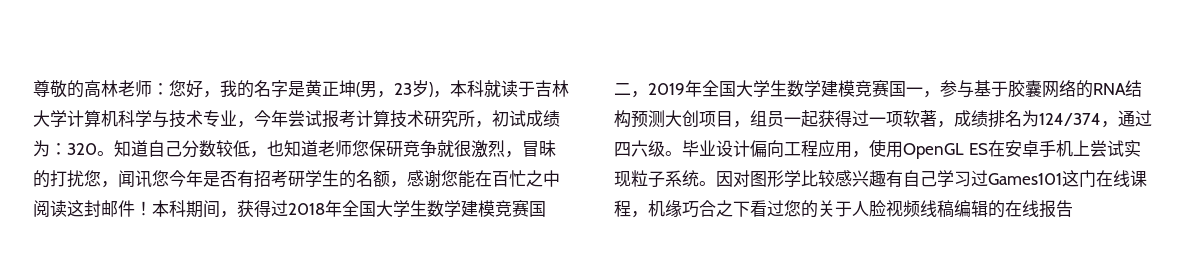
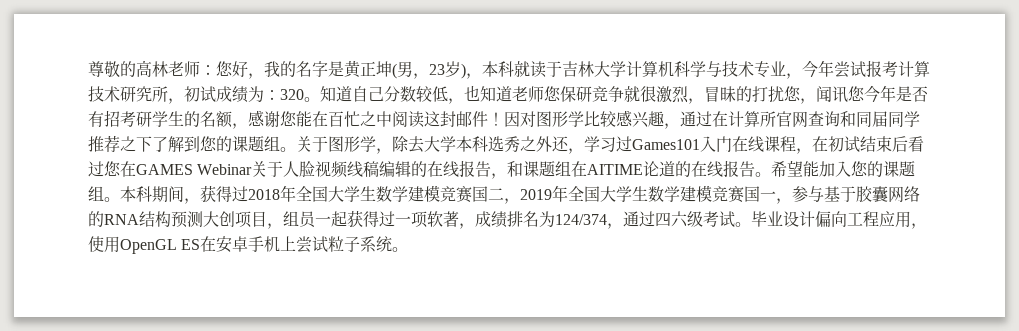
+ 因对图形学比较感兴趣，通过在计算所官网查询和同届同学推荐之下了解到您的课题组。关于图形学，除去大学本科选秀之外还，学习过Games101入门在线课程，在初试结束后看过您在GAMES Webinar关于人脸视频线稿编辑的在线报告，和课题组在AITIME论道的在线报告。希望能加入您的课题组。
- 本科期间，获得过2018年全国大学生数学建模竞赛国二，2019年全国大学生数学建模竞赛国一，参与基于胶囊网络的RNA结构预测大创项目，组员一起获得过一项软著，成绩排名为124/374，通过四六级。
+ 本科期间，获得过2018年全国大学生数学建模竞赛国二，2019年全国大学生数学建模竞赛国一，参与基于胶囊网络的RNA结构预测大创项目，组员一起获得过一项软著，成绩排名为124/374，通过四六级考试。
- 毕业设计偏向工程应用，使用OpenGL ES在安卓手机上尝试实现粒子系统。因对图形学比较感兴趣有自己学习过Games101这门在线课程，机缘巧合之下看过您的关于人脸视频线稿编辑的在线报告
+ 毕业设计偏向工程应用，使用OpenGL ES在安卓手机上尝试粒子系统。

